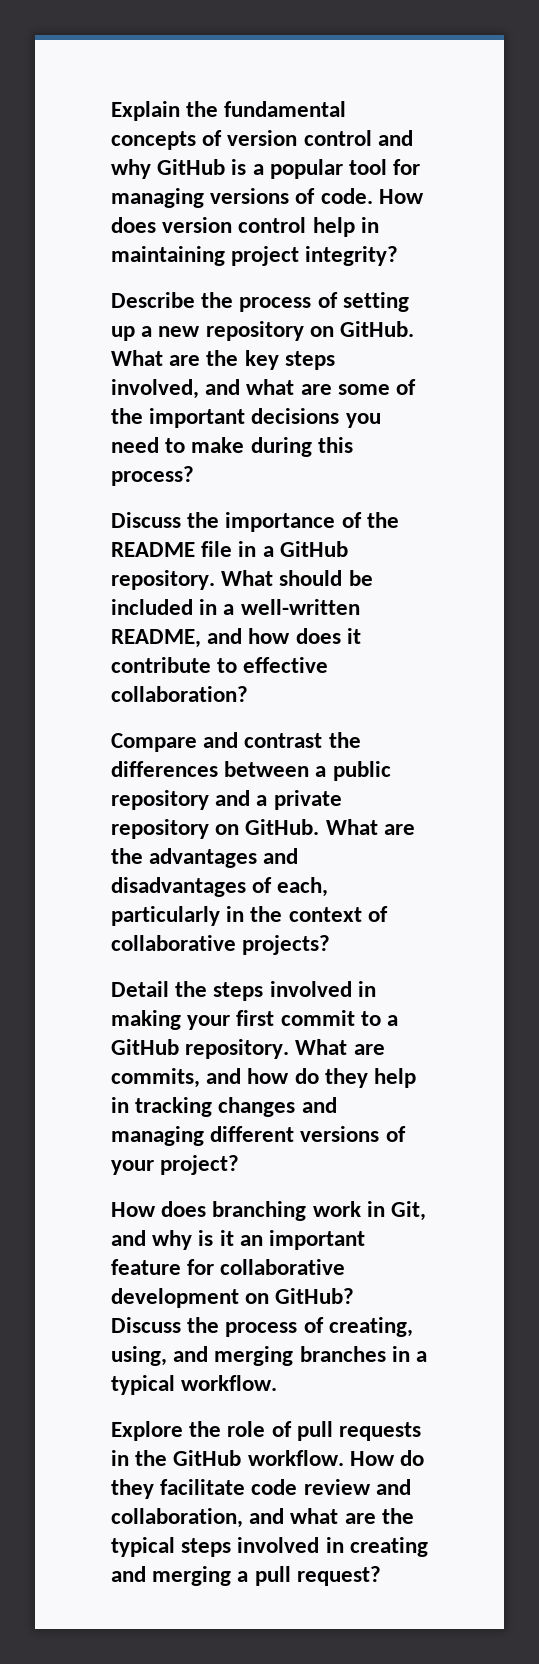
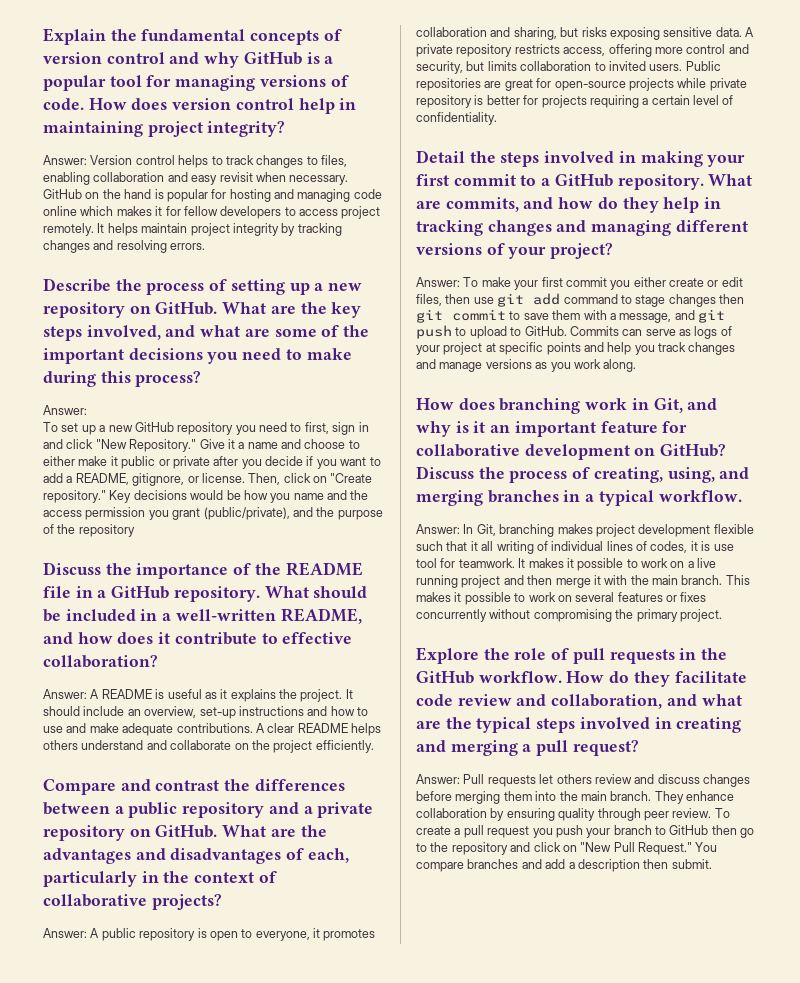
+ Answer: Version control helps to track changes to files, enabling collaboration and easy revisit when necessary. GitHub on the hand is popular for hosting and managing code online which makes it for fellow developers to access project remotely. It helps maintain project integrity by tracking changes and resolving errors.
  What are the key steps involved, and what are some of the important decisions you need to make during this process?
+ Answer:
+ To set up a new GitHub repository you need to first, sign in and click "New Repository." Give it a name and choose to either make it public or private after you decide if you want to add a README, gitignore, or license. Then, click on "Create repository." Key decisions would be how you name and the access permission you grant (public/private), and the purpose of the repository
+ Answer: A README is useful as it explains the project. It should include an overview, set-up instructions and how to use and make adequate contributions. A clear README helps others understand and collaborate on the project efficiently.
+ Answer: A public repository is open to everyone, it promotes collaboration and sharing, but risks exposing sensitive data. A private repository restricts access, offering more control and security, but limits collaboration to invited users. Public repositories are great for open-source projects while private repository is better for projects requiring a certain level of confidentiality.
+ Answer: To make your first commit you either create or edit files, then use git add command to stage changes then git commit to save them with a message, and git push to upload to GitHub. Commits can serve as logs of your project at specific points and help you track changes and manage versions as you work along.
+ Answer: In Git, branching makes project development flexible such that it all writing of individual lines of codes, it is use tool for teamwork. It makes it possible to work on a live running project and then merge it with the main branch. This makes it possible to work on several features or fixes concurrently without compromising the primary project.
+ Answer: Pull requests let others review and discuss changes before merging them into the main branch. They enhance collaboration by ensuring quality through peer review. To create a pull request you push your branch to GitHub then go to the repository and click on "New Pull Request." You compare branches and add a description then submit.

